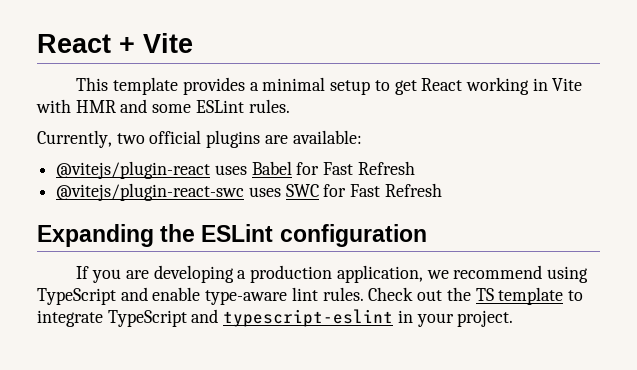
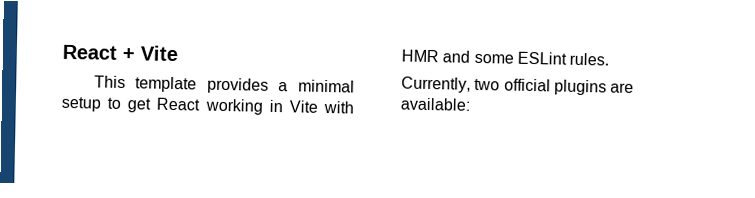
- @vitejs/plugin-react uses Babel for Fast Refresh
- @vitejs/plugin-react-swc uses SWC for Fast Refresh
- Expanding the ESLint configuration
- If you are developing a production application, we recommend using TypeScript and enable type-aware lint rules. Check out the TS template to integrate TypeScript and typescript-eslint in your project.

